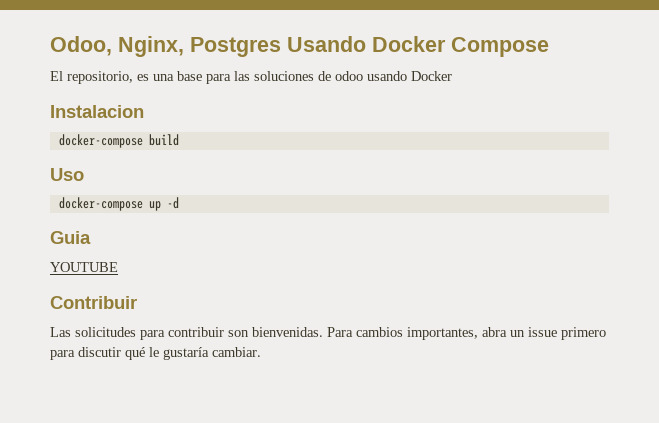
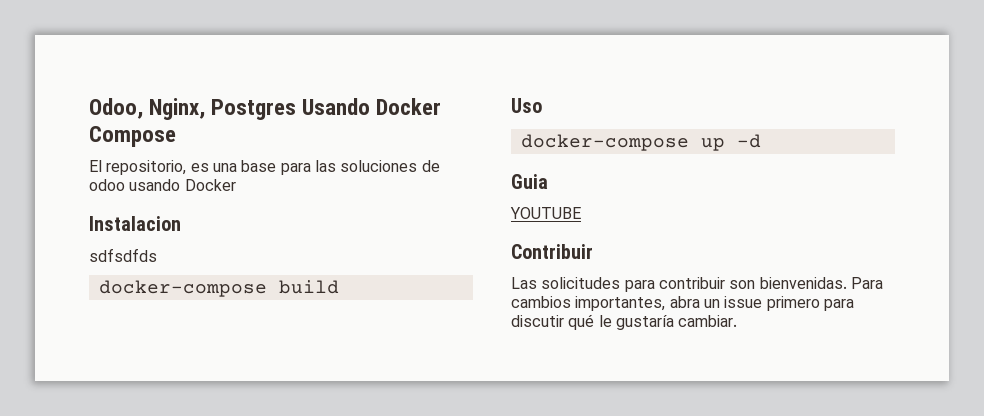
+ sdfsdfds

